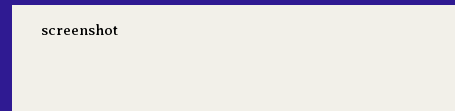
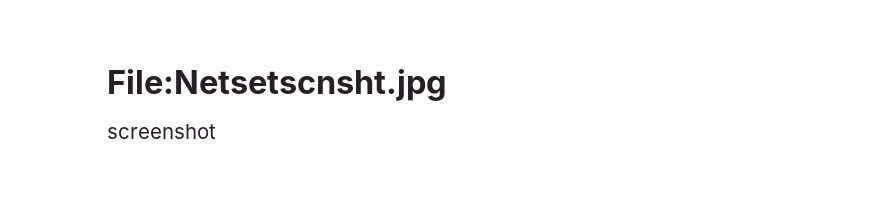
+ File:Netsetscnsht.jpg

